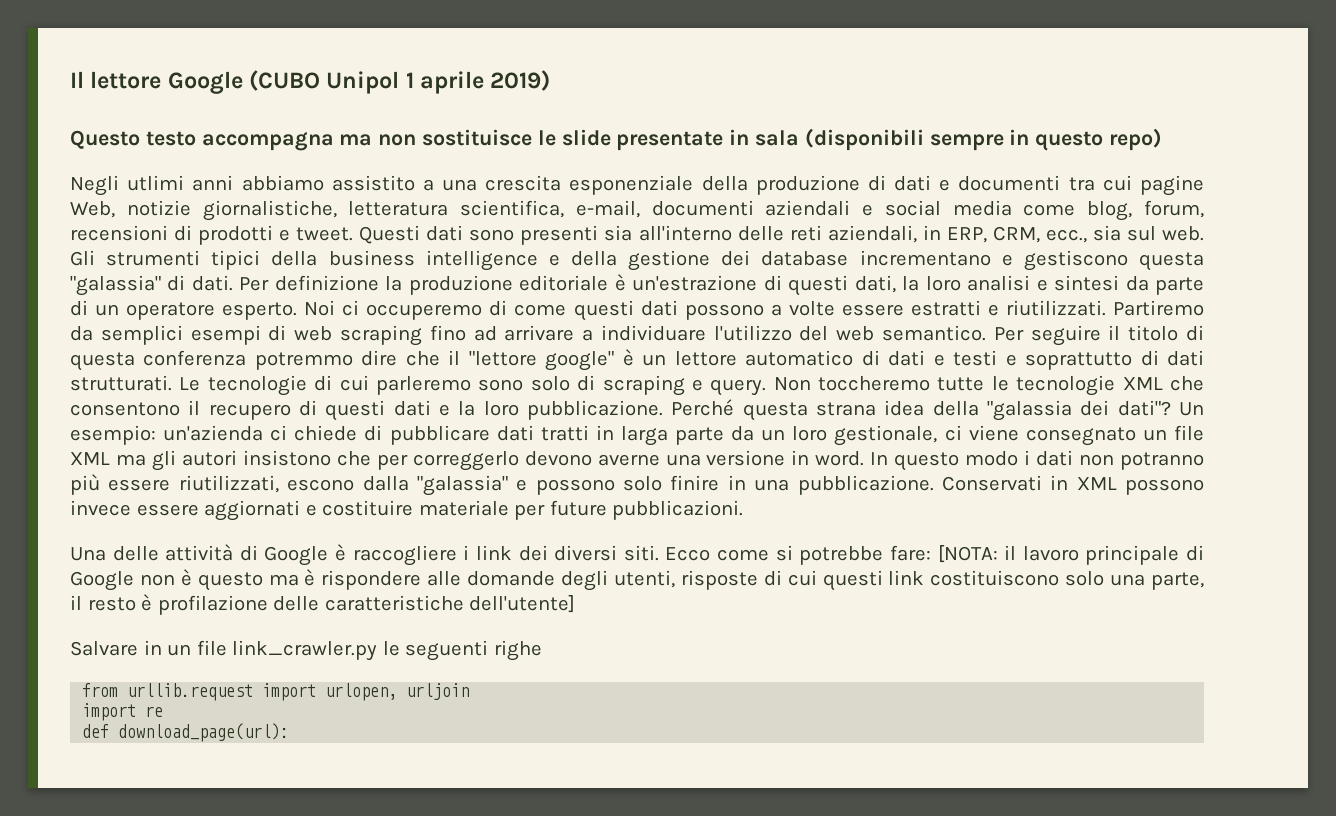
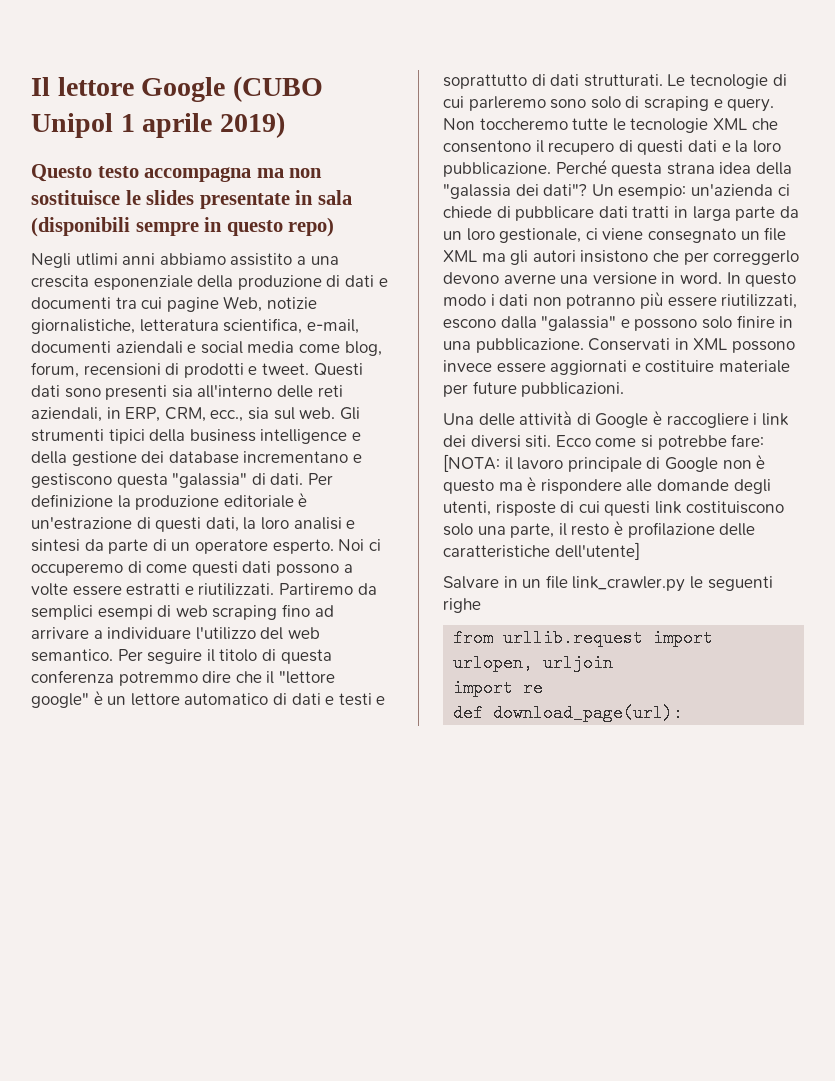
- Questo testo accompagna ma non sostituisce le slide presentate in sala (disponibili sempre in questo repo)
+ Questo testo accompagna ma non sostituisce le slides presentate in sala (disponibili sempre in questo repo)

